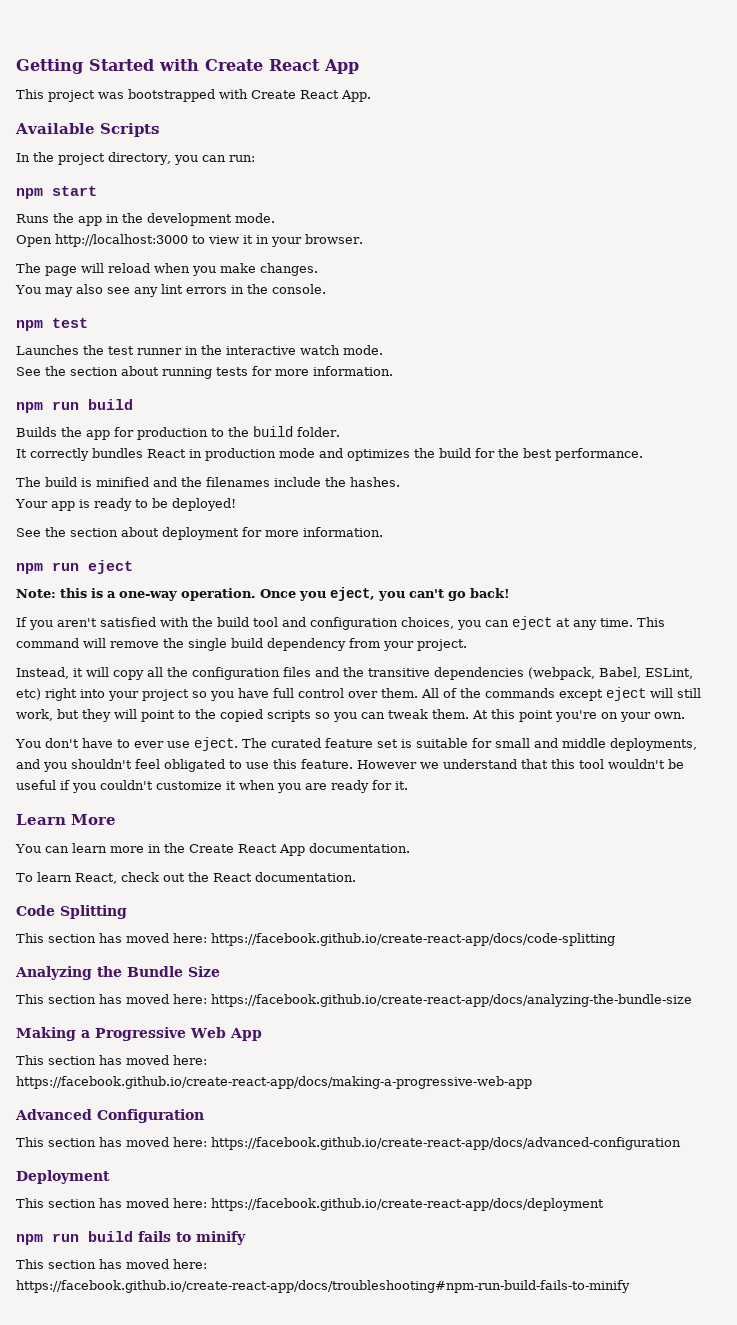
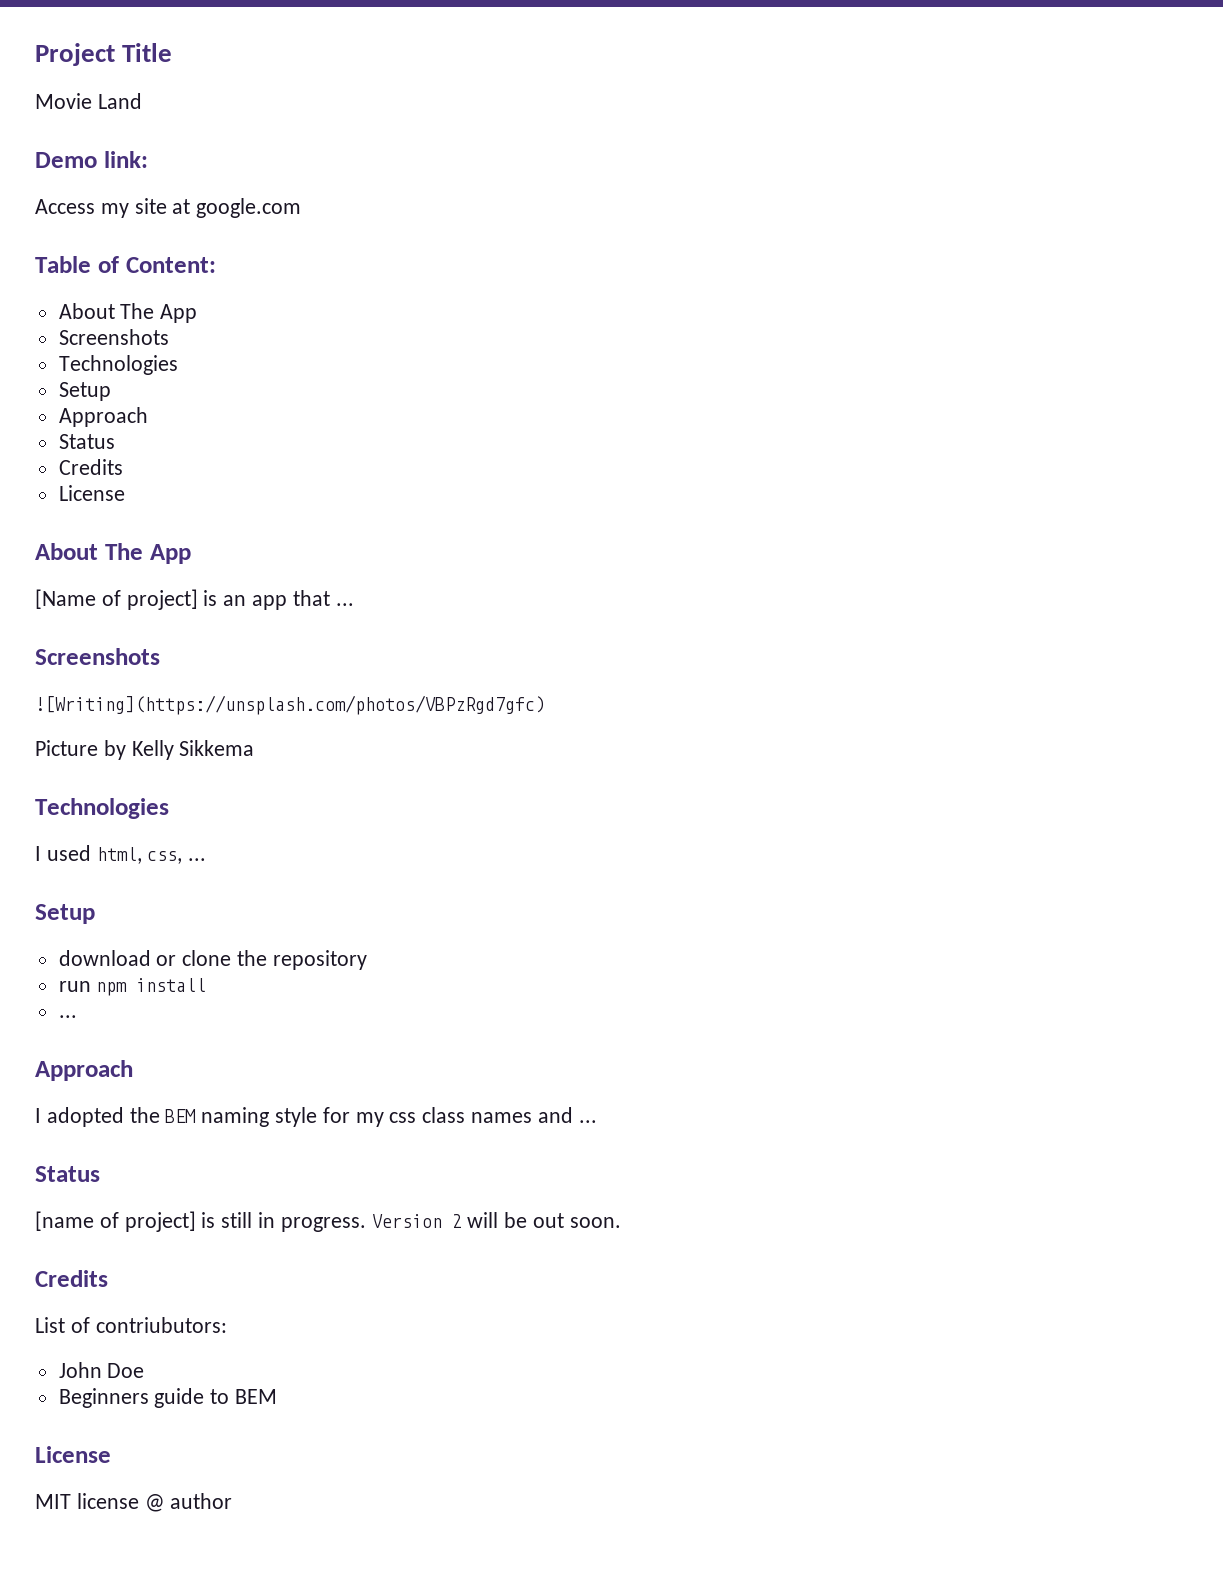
- Getting Started with Create React App
- This project was bootstrapped with Create React App.
- Available Scripts
- In the project directory, you can run:
- npm start
- Runs the app in the development mode.
- Open http://localhost:3000 to view it in your browser.
- The page will reload when you make changes.
- You may also see any lint errors in the console.
- npm test
- Launches the test runner in the interactive watch mode.
- See the section about running tests for more information.
- npm run build
- Builds the app for production to the build folder.
- It correctly bundles React in production mode and optimizes the build for the best performance.
- The build is minified and the filenames include the hashes.
- Your app is ready to be deployed!
- See the section about deployment for more information.
- npm run eject
- Note: this is a one-way operation. Once you eject, you can't go back!
- If you aren't satisfied with the build tool and configuration choices, you can eject at any time. This command will remove the single build dependency from your project.
- Instead, it will copy all the configuration files and the transitive dependencies (webpack, Babel, ESLint, etc) right into your project so you have full control over them. All of the commands except eject will still work, but they will point to the copied scripts so you can tweak them. At this point you're on your own.
- You don't have to ever use eject. The curated feature set is suitable for small and middle deployments, and you shouldn't feel obligated to use this feature. However we understand that this tool wouldn't be useful if you couldn't customize it when you are ready for it.
- Learn More
- You can learn more in the Create React App documentation.
- To learn React, check out the React documentation.
- Code Splitting
- This section has moved here: https://facebook.github.io/create-react-app/docs/code-splitting
- Analyzing the Bundle Size
- This section has moved here: https://facebook.github.io/create-react-app/docs/analyzing-the-bundle-size
- Making a Progressive Web App
- This section has moved here: https://facebook.github.io/create-react-app/docs/making-a-progressive-web-app
- Advanced Configuration
- This section has moved here: https://facebook.github.io/create-react-app/docs/advanced-configuration
- Deployment
- This section has moved here: https://facebook.github.io/create-react-app/docs/deployment
- npm run build fails to minify
- This section has moved here: https://facebook.github.io/create-react-app/docs/troubleshooting#npm-run-build-fails-to-minify
+ Project Title
+ Movie Land
+ Demo link:
+ Access my site at google.com
+ Table of Content:
+ About The App
+ Screenshots
+ Technologies
+ Setup
+ Approach
+ Status
+ Credits
+ License
+ About The App
+ [Name of project] is an app that ...
+ Screenshots
+ ![Writing](https://unsplash.com/photos/VBPzRgd7gfc)
+ Picture by Kelly Sikkema
+ Technologies
+ I used html, css, ...
+ Setup
+ download or clone the repository
+ run npm install
+ ...
+ Approach
+ I adopted the BEM naming style for my css class names and ...
+ Status
+ [name of project] is still in progress. Version 2 will be out soon.
+ Credits
+ List of contriubutors:
+ John Doe
+ Beginners guide to BEM
+ License
+ MIT license @ author

